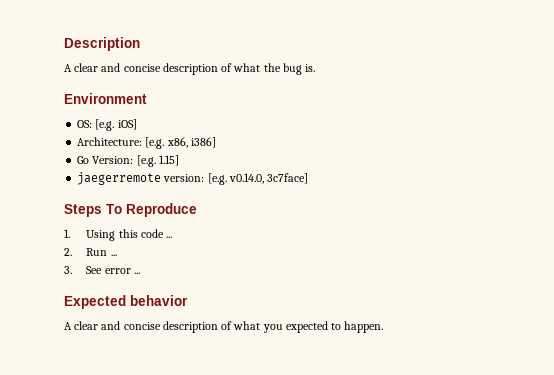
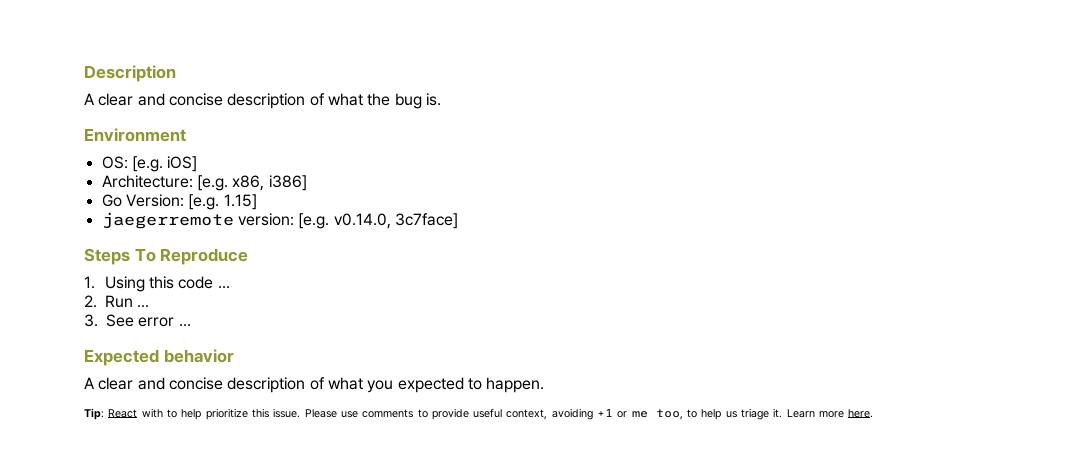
+ Tip: React with to help prioritize this issue. Please use comments to provide useful context, avoiding +1 or me too, to help us triage it. Learn more here.

